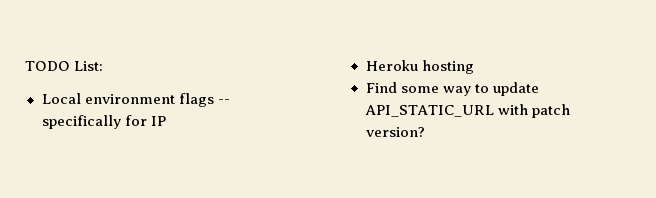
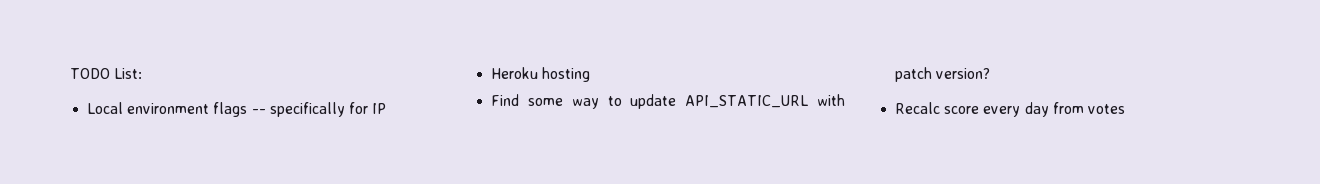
+ Recalc score every day from votes

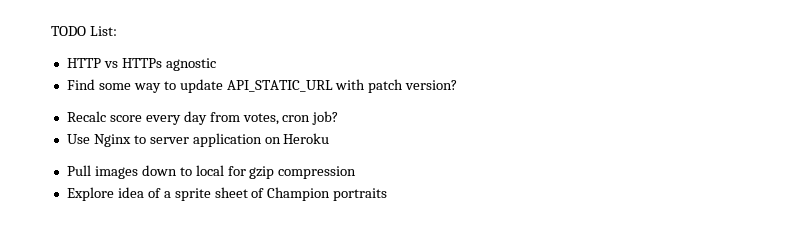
- Local environment flags -- specifically for IP
- Heroku hosting
+ HTTP vs HTTPs agnostic
- Recalc score every day from votes
+ Recalc score every day from votes, cron job?
+ Use Nginx to server application on Heroku
+ Pull images down to local for gzip compression
+ Explore idea of a sprite sheet of Champion portraits

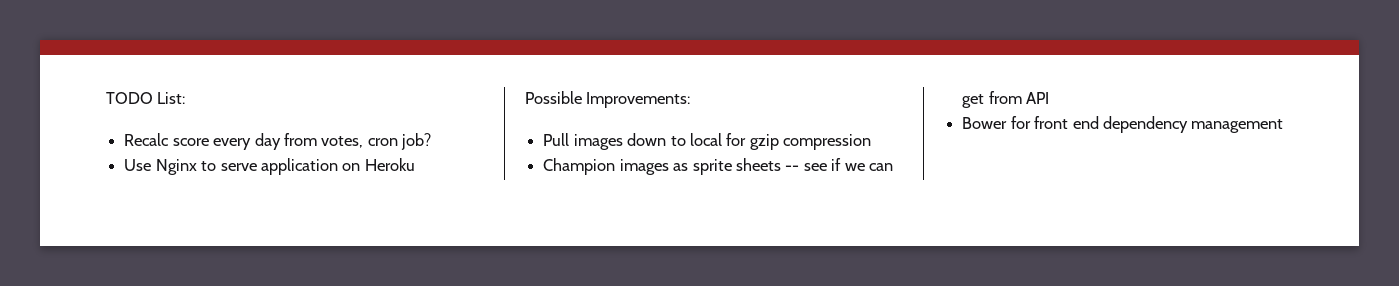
- HTTP vs HTTPs agnostic
- Find some way to update API_STATIC_URL with patch version?
- Use Nginx to server application on Heroku
+ Use Nginx to serve application on Heroku
+ Possible Improvements:
- Explore idea of a sprite sheet of Champion portraits
+ Champion images as sprite sheets -- see if we can get from API
+ Bower for front end dependency management

